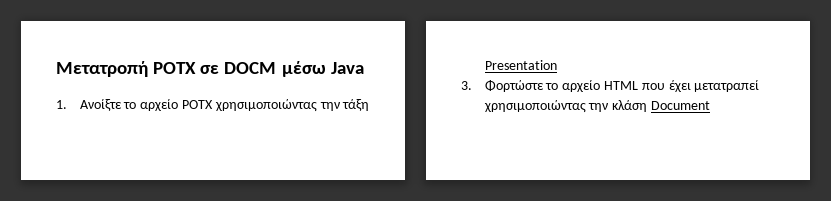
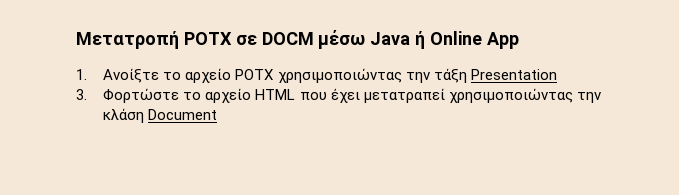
- Μετατροπή POTX σε DOCM μέσω Java
+ Μετατροπή POTX σε DOCM μέσω Java ή Online App

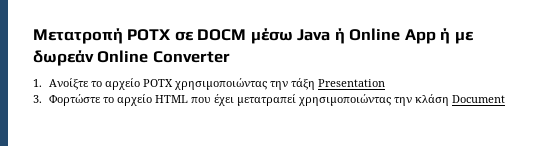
- Μετατροπή POTX σε DOCM μέσω Java ή Online App
+ Μετατροπή POTX σε DOCM μέσω Java ή Online App ή με δωρεάν Online Converter

